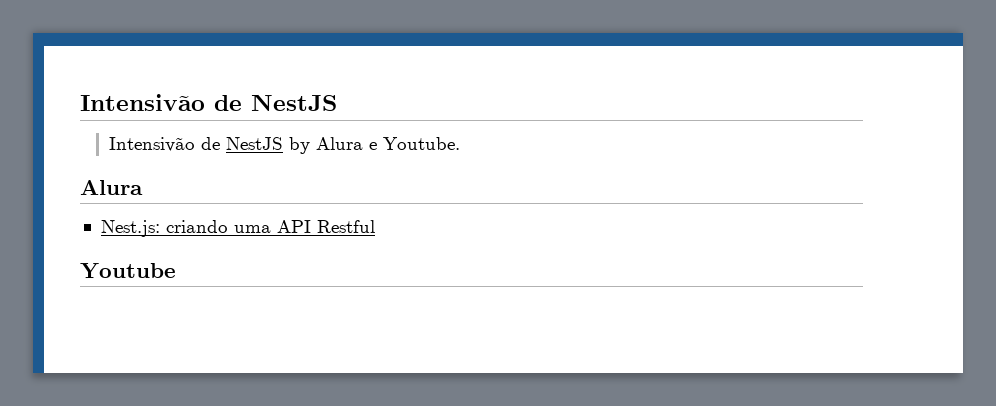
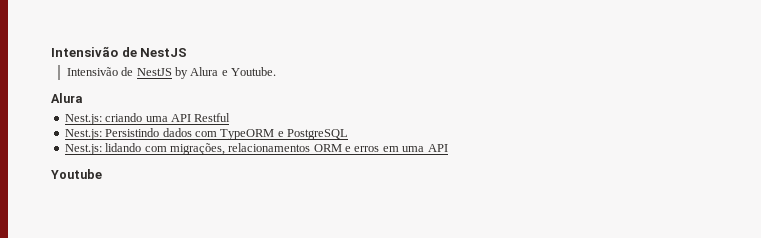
+ Nest.js: Persistindo dados com TypeORM e PostgreSQL
+ Nest.js: lidando com migrações, relacionamentos ORM e erros em uma API

